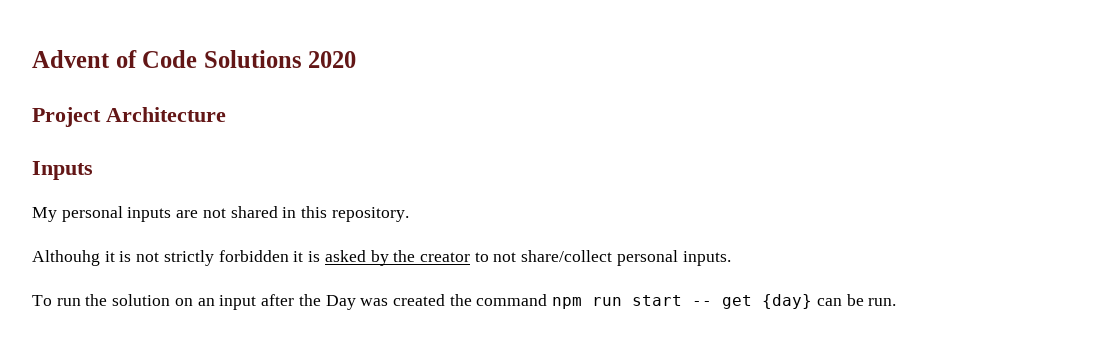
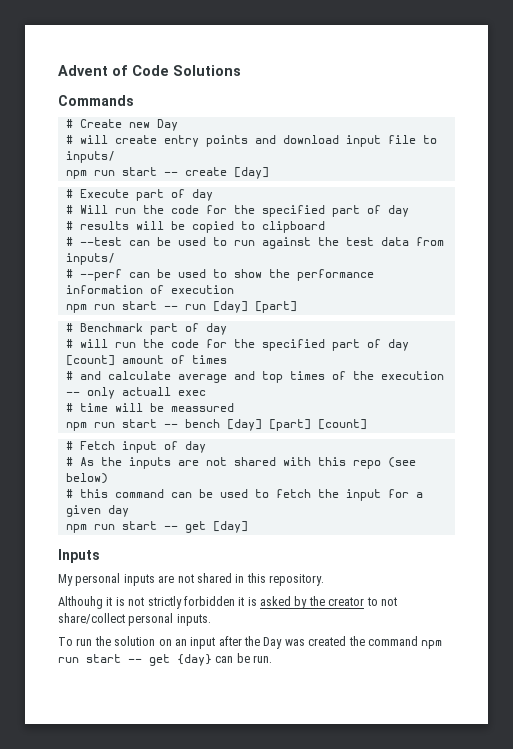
- Advent of Code Solutions 2020
- Project Architecture
+ Advent of Code Solutions
+ Commands
+ # Create new Day
+ # will create entry points and download input file to inputs/
+ npm run start -- create [day]
+ # Execute part of day
+ # Will run the code for the specified part of day
+ # results will be copied to clipboard
+ # --test can be used to run against the test data from inputs/
+ # --perf can be used to show the performance information of execution
+ npm run start -- run [day] [part]
+ # Benchmark part of day
+ # will run the code for the specified part of day [count] amount of times
+ # and calculate average and top times of the execution -- only actuall exec
+ # time will be meassured
+ npm run start -- bench [day] [part] [count]
+ # Fetch input of day
+ # As the inputs are not shared with this repo (see below)
+ # this command can be used to fetch the input for a given day
+ npm run start -- get [day]

